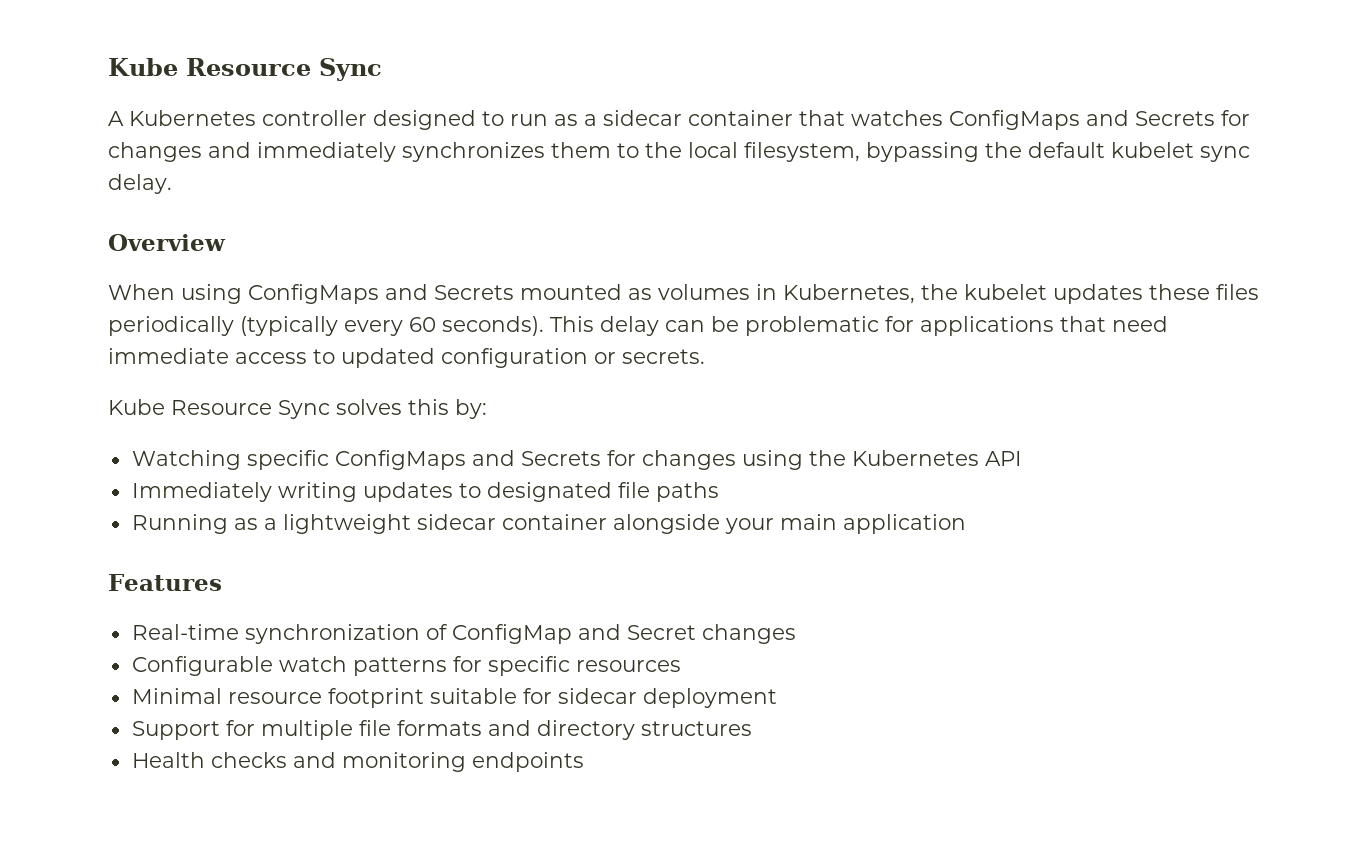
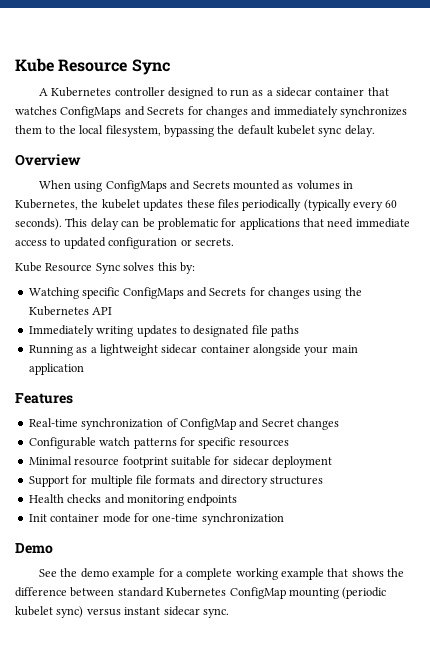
+ Init container mode for one-time synchronization
+ Demo
+ See the demo example for a complete working example that shows the difference between standard Kubernetes ConfigMap mounting (periodic kubelet sync) versus instant sidecar sync.

